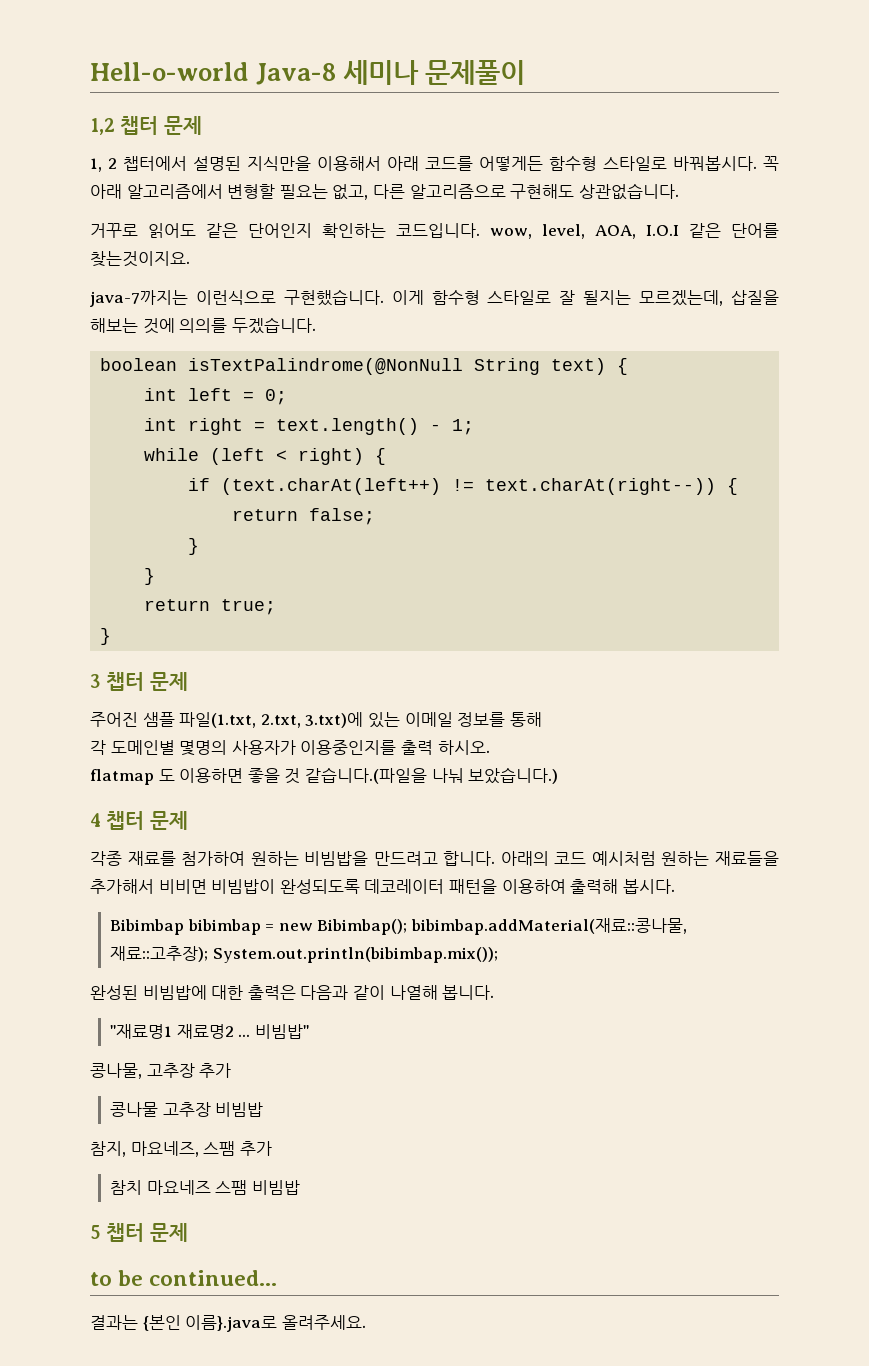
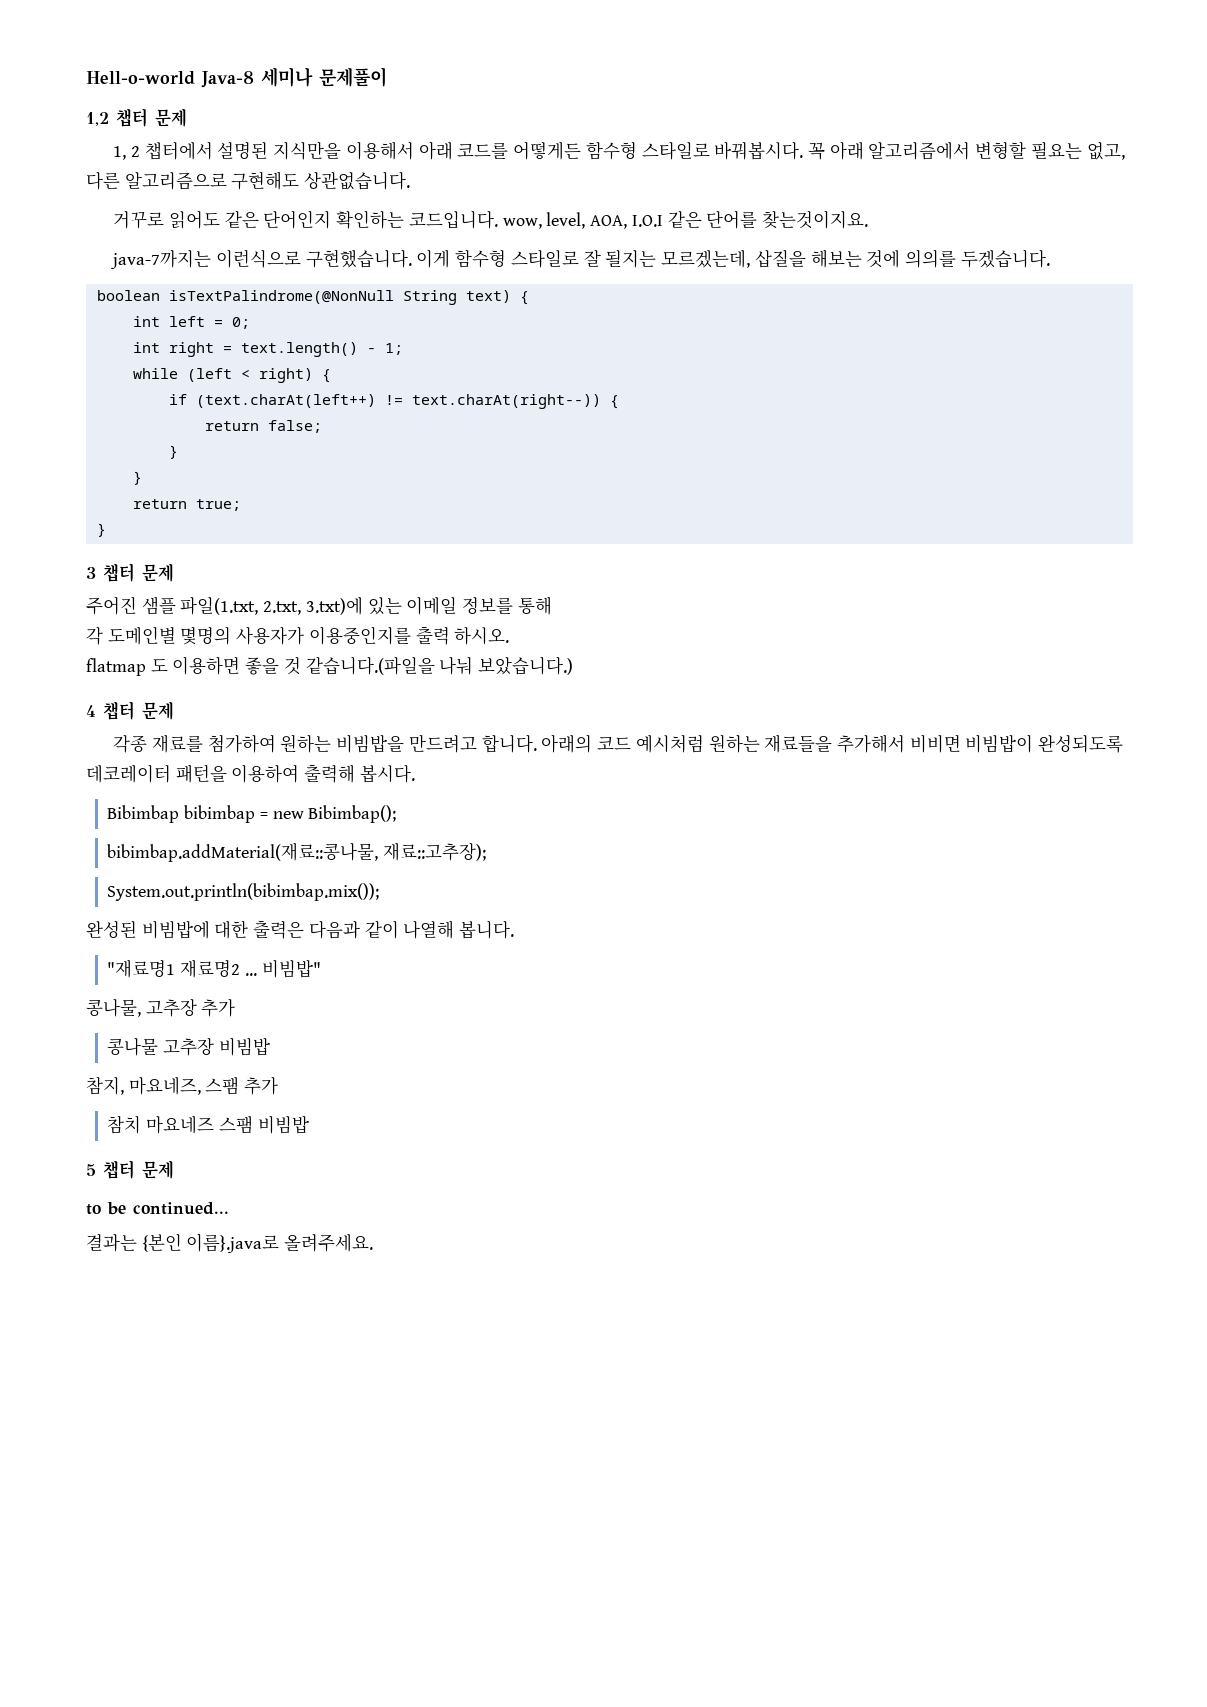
- Bibimbap bibimbap = new Bibimbap(); bibimbap.addMaterial(재료::콩나물, 재료::고추장); System.out.println(bibimbap.mix());
+ Bibimbap bibimbap = new Bibimbap();
+ bibimbap.addMaterial(재료::콩나물, 재료::고추장);
+ System.out.println(bibimbap.mix());

